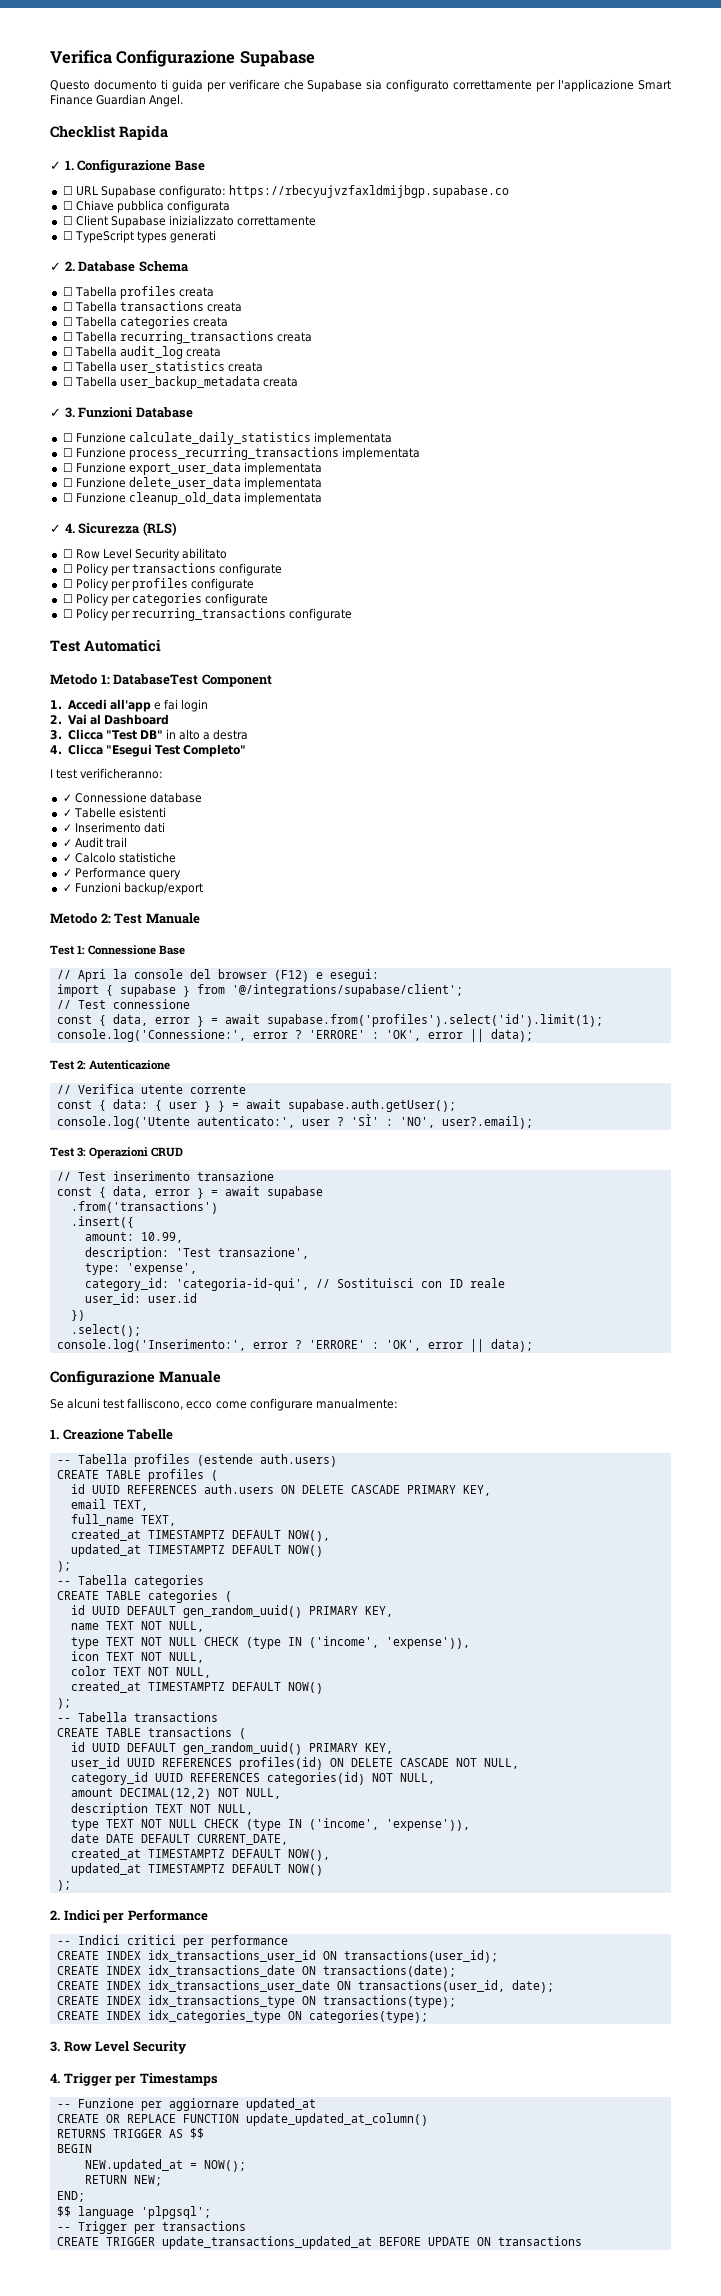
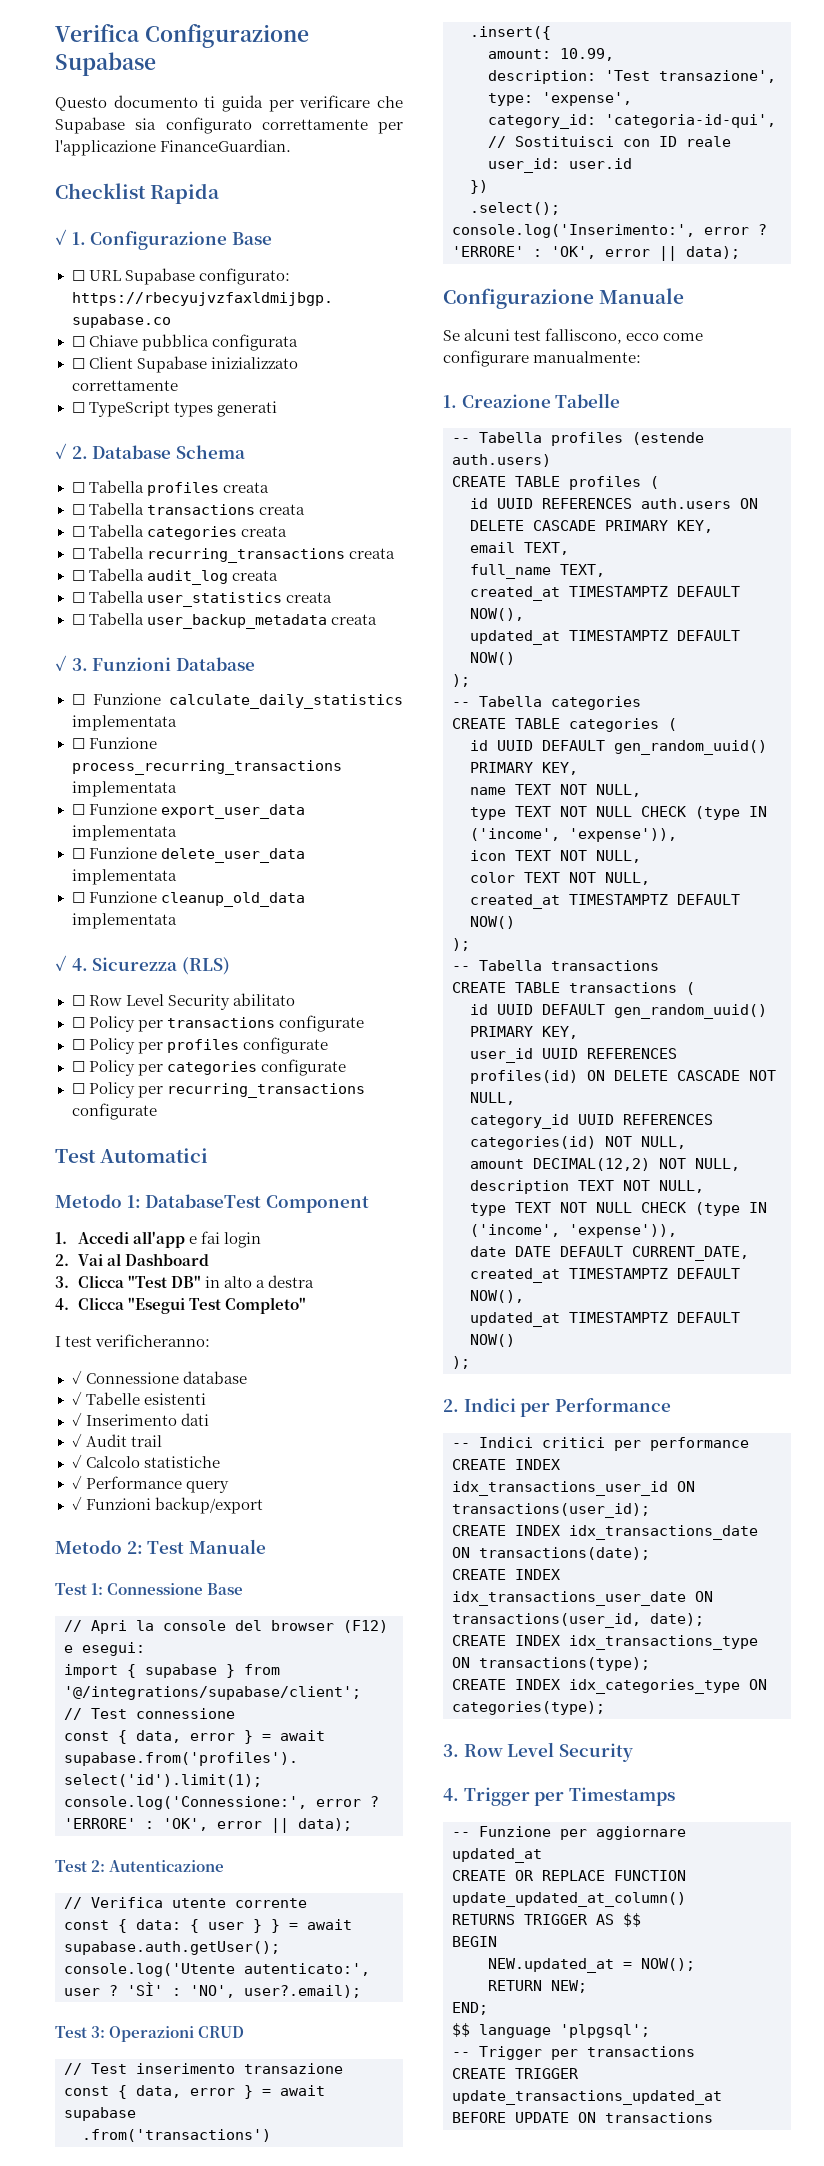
- Questo documento ti guida per verificare che Supabase sia configurato correttamente per l'applicazione Smart Finance Guardian Angel.
+ Questo documento ti guida per verificare che Supabase sia configurato correttamente per l'applicazione FinanceGuardian.

